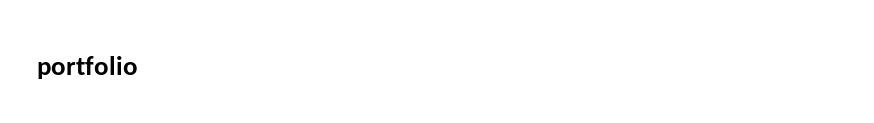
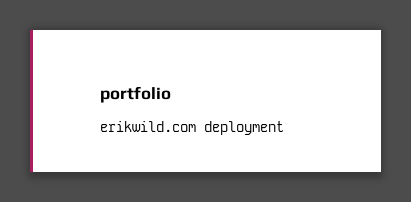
+ erikwild.com deployment

